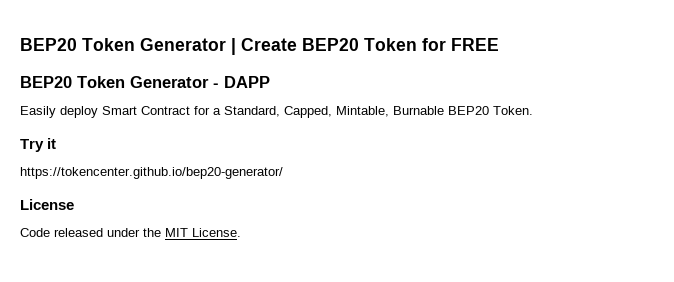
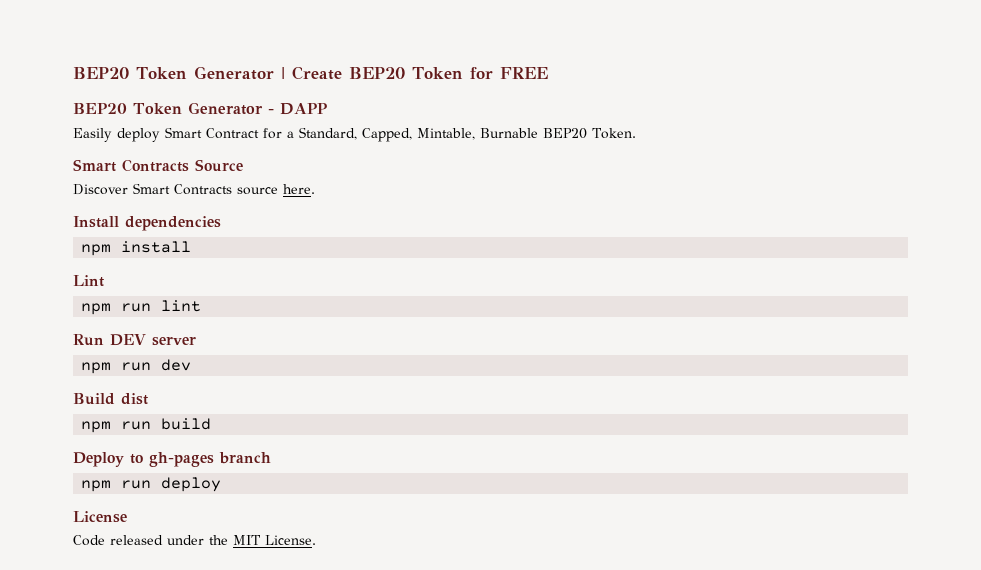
- Try it
- https://tokencenter.github.io/bep20-generator/
+ Smart Contracts Source
+ Discover Smart Contracts source here.
+ Install dependencies
+ npm install
+ Lint
+ npm run lint
+ Run DEV server
+ npm run dev
+ Build dist
+ npm run build
+ Deploy to gh-pages branch
+ npm run deploy

